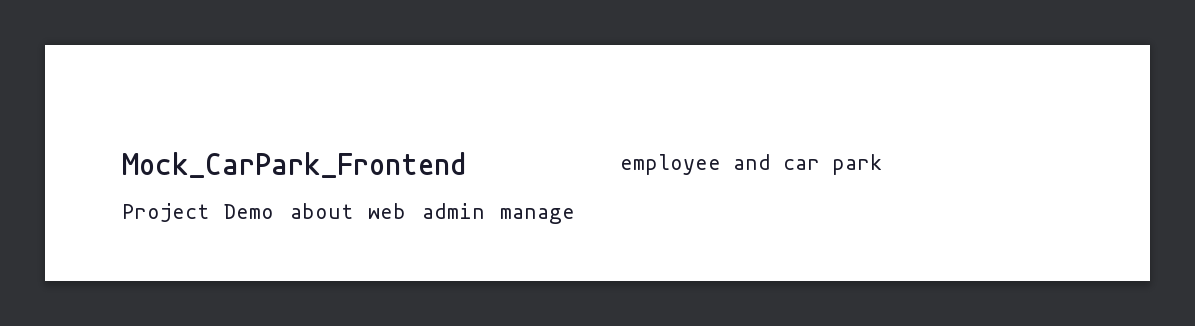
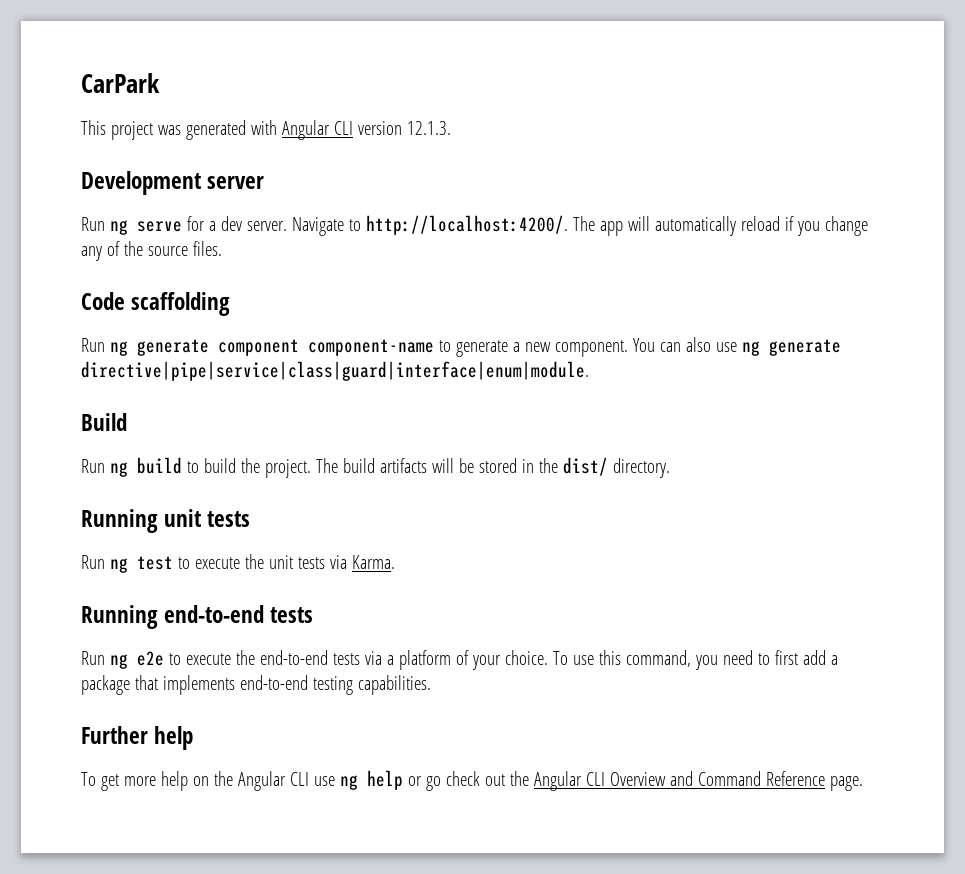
- Mock_CarPark_Frontend
- Project Demo about web admin manage employee and car park
+ CarPark
+ This project was generated with Angular CLI version 12.1.3.
+ Development server
+ Run ng serve for a dev server. Navigate to http://localhost:4200/. The app will automatically reload if you change any of the source files.
+ Code scaffolding
+ Run ng generate component component-name to generate a new component. You can also use ng generate directive|pipe|service|class|guard|interface|enum|module.
+ Build
+ Run ng build to build the project. The build artifacts will be stored in the dist/ directory.
+ Running unit tests
+ Run ng test to execute the unit tests via Karma.
+ Running end-to-end tests
+ Run ng e2e to execute the end-to-end tests via a platform of your choice. To use this command, you need to first add a package that implements end-to-end testing capabilities.
+ Further help
+ To get more help on the Angular CLI use ng help or go check out the Angular CLI Overview and Command Reference page.

